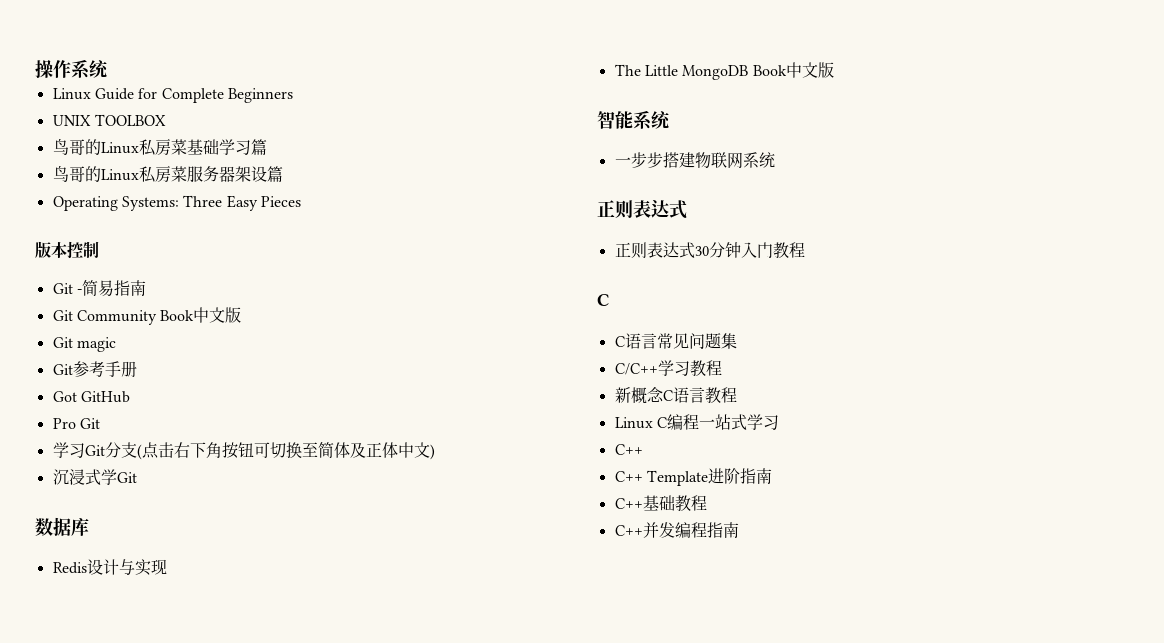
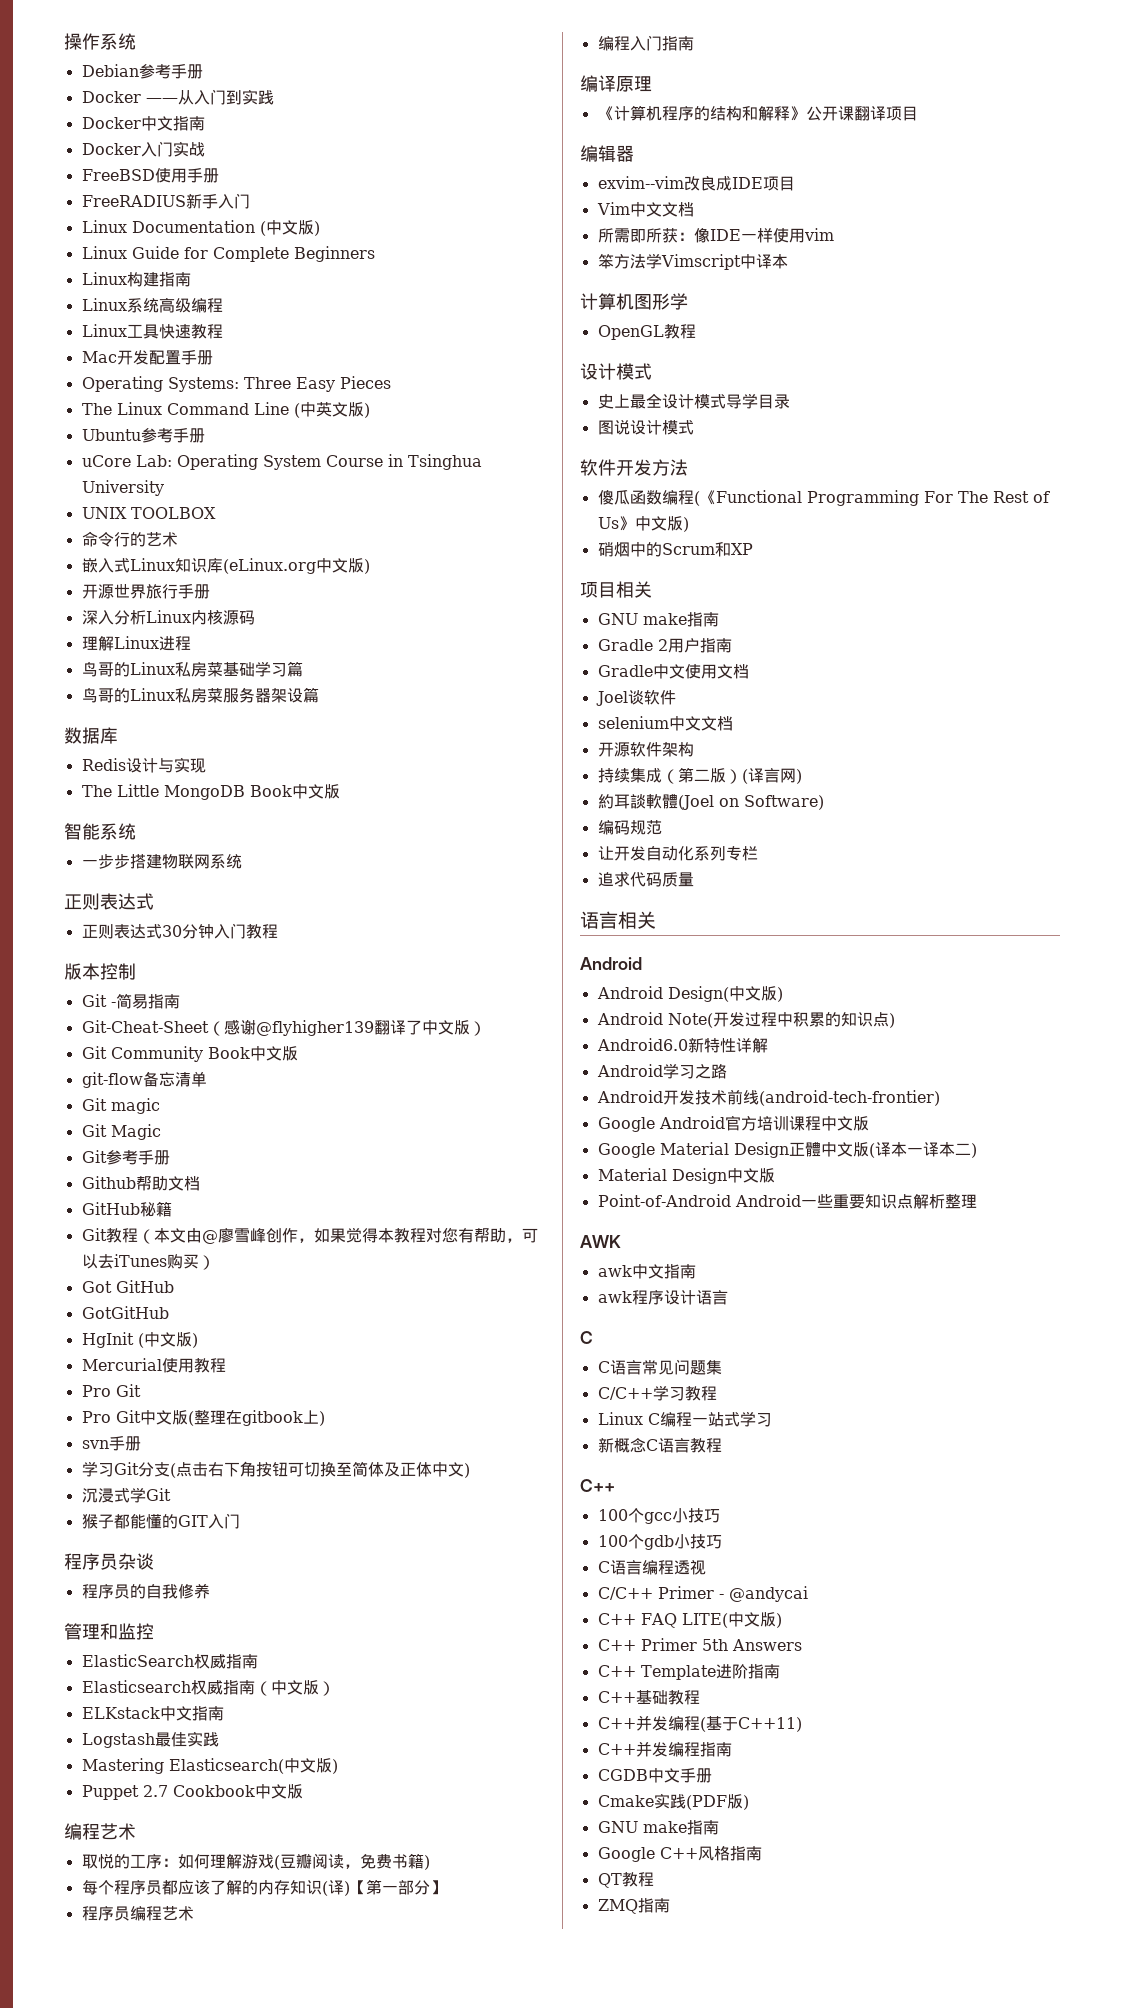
+ Debian参考手册
+ Docker ——从入门到实践
+ Docker中文指南
+ Docker入门实战
+ FreeBSD使用手册
+ FreeRADIUS新手入门
+ Linux Documentation (中文版)
+ Linux构建指南
+ Linux系统高级编程
+ Linux工具快速教程
+ Mac开发配置手册
+ Operating Systems: Three Easy Pieces
+ The Linux Command Line (中英文版)
+ Ubuntu参考手册
+ uCore Lab: Operating System Course in Tsinghua University
  UNIX TOOLBOX
+ 命令行的艺术
+ 嵌入式Linux知识库(eLinux.org中文版)
+ 开源世界旅行手册
+ 深入分析Linux内核源码
+ 理解Linux进程
- Operating Systems: Three Easy Pieces
- 版本控制
- Git -简易指南
- Git Community Book中文版
- Git magic
- Git参考手册
- Got GitHub
- Pro Git
- 学习Git分支(点击右下角按钮可切换至简体及正体中文)
- 沉浸式学Git
+ 版本控制
+ Git -简易指南
+ Git-Cheat-Sheet（感谢@flyhigher139翻译了中文版）
+ Git Community Book中文版
+ git-flow备忘清单
+ Git magic
+ Git Magic
+ Git参考手册
+ Github帮助文档
+ GitHub秘籍
+ Git教程（本文由@廖雪峰创作，如果觉得本教程对您有帮助，可以去iTunes购买）
+ Got GitHub
+ GotGitHub
+ HgInit (中文版)
+ Mercurial使用教程
+ Pro Git
+ Pro Git中文版(整理在gitbook上)
+ svn手册
+ 学习Git分支(点击右下角按钮可切换至简体及正体中文)
+ 沉浸式学Git
+ 猴子都能懂的GIT入门
+ 程序员杂谈
+ 程序员的自我修养
+ 管理和监控
+ ElasticSearch权威指南
+ Elasticsearch权威指南（中文版）
+ ELKstack中文指南
+ Logstash最佳实践
+ Mastering Elasticsearch(中文版)
+ Puppet 2.7 Cookbook中文版
+ 编程艺术
+ 取悦的工序：如何理解游戏(豆瓣阅读，免费书籍)
+ 每个程序员都应该了解的内存知识(译)【第一部分】
+ 程序员编程艺术
+ 编程入门指南
+ 编译原理
+ 《计算机程序的结构和解释》公开课翻译项目
+ 编辑器
+ exvim--vim改良成IDE项目
+ Vim中文文档
+ 所需即所获：像IDE一样使用vim
+ 笨方法学Vimscript中译本
+ 计算机图形学
+ OpenGL教程
+ 设计模式
+ 史上最全设计模式导学目录
+ 图说设计模式
+ 软件开发方法
+ 傻瓜函数编程(《Functional Programming For The Rest of Us》中文版)
+ 硝烟中的Scrum和XP
+ 项目相关
+ GNU make指南
+ Gradle 2用户指南
+ Gradle中文使用文档
+ Joel谈软件
+ selenium中文文档
+ 开源软件架构
+ 持续集成（第二版）(译言网)
+ 約耳談軟體(Joel on Software)
+ 编码规范
+ 让开发自动化系列专栏
+ 追求代码质量
+ 语言相关
+ Android
+ Android Design(中文版)
+ Android Note(开发过程中积累的知识点)
+ Android6.0新特性详解
+ Android学习之路
+ Android开发技术前线(android-tech-frontier)
+ Google Android官方培训课程中文版
+ Google Material Design正體中文版(译本一译本二)
+ Material Design中文版
+ Point-of-Android Android一些重要知识点解析整理
+ AWK
+ awk中文指南
+ awk程序设计语言
- 新概念C语言教程
  Linux C编程一站式学习
+ 新概念C语言教程
  C++
+ 100个gcc小技巧
+ 100个gdb小技巧
+ C语言编程透视
+ C/C++ Primer - @andycai
+ C++ FAQ LITE(中文版)
+ C++ Primer 5th Answers
+ C++并发编程(基于C++11)
  C++并发编程指南
+ CGDB中文手册
+ Cmake实践(PDF版)
+ GNU make指南
+ Google C++风格指南
+ QT教程
+ ZMQ指南

